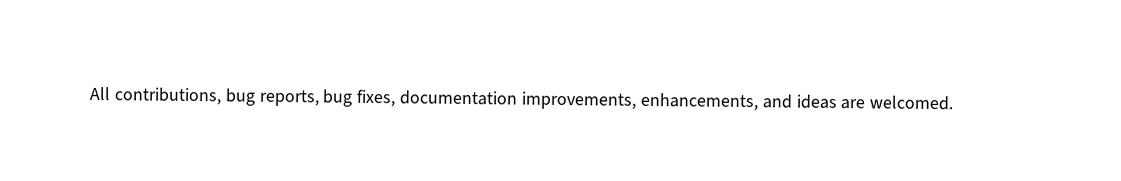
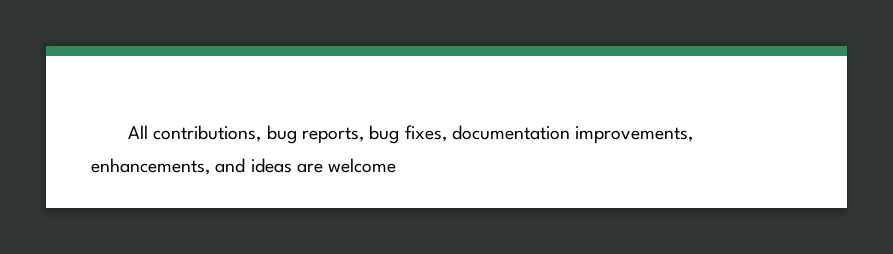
- All contributions, bug reports, bug fixes, documentation improvements, enhancements, and ideas are welcomed.
+ All contributions, bug reports, bug fixes, documentation improvements, enhancements, and ideas are welcome

